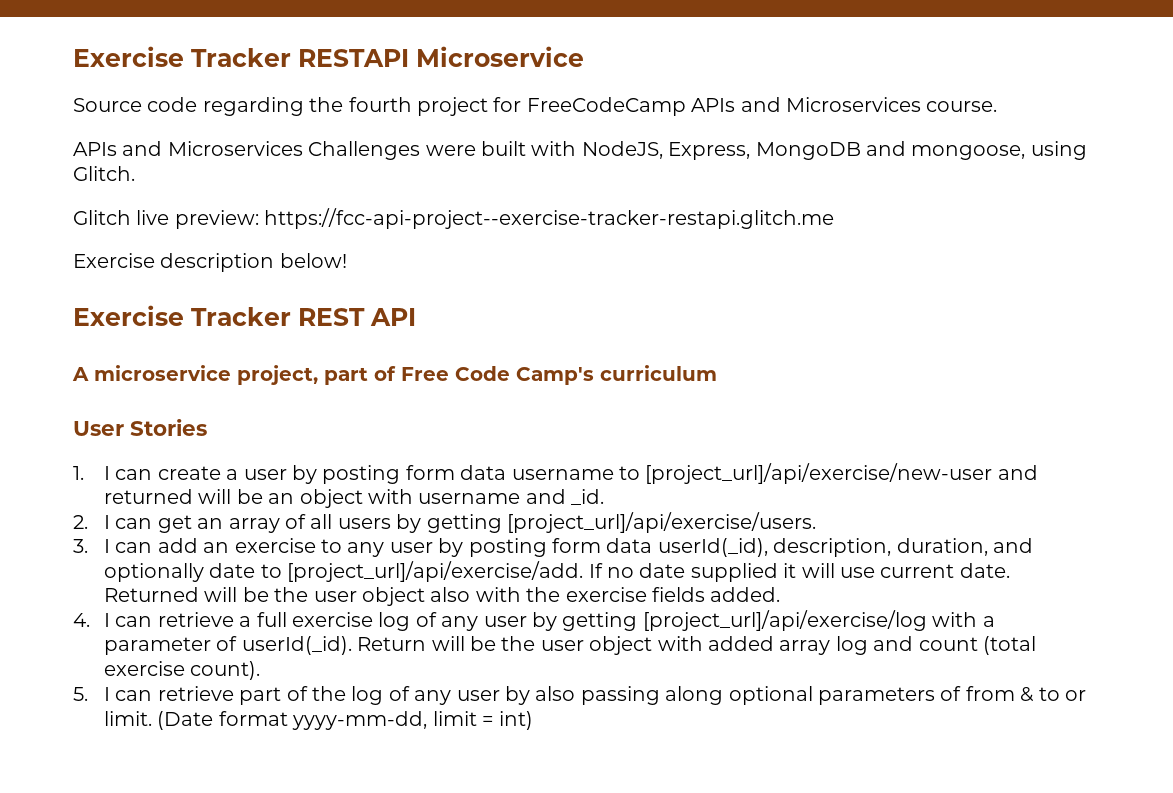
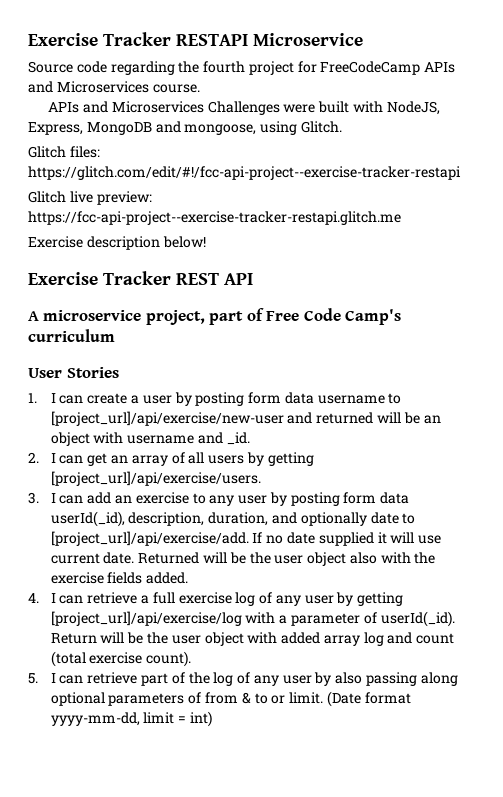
+ Glitch files: https://glitch.com/edit/#!/fcc-api-project--exercise-tracker-restapi

